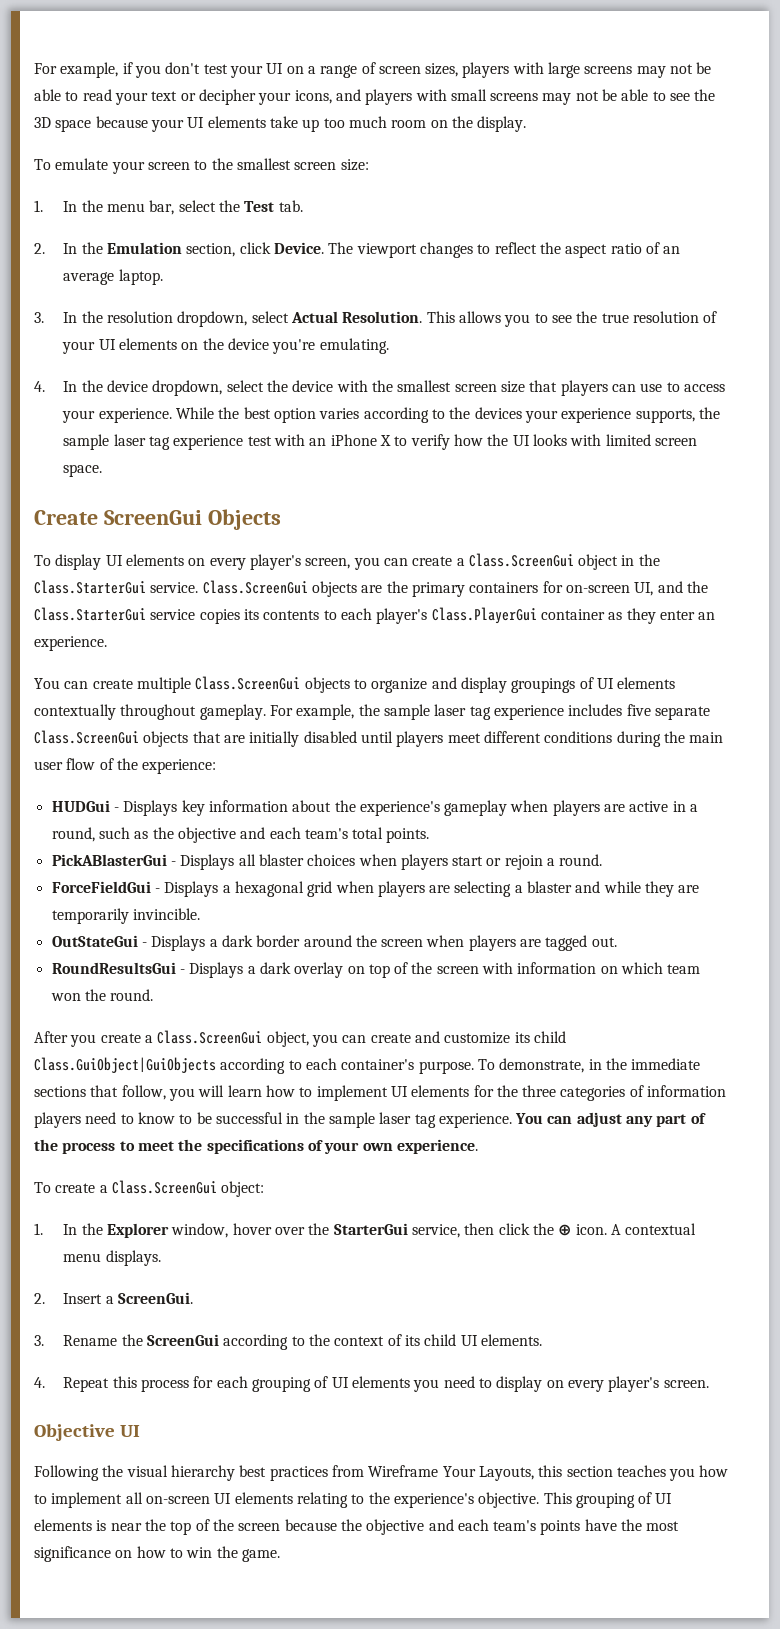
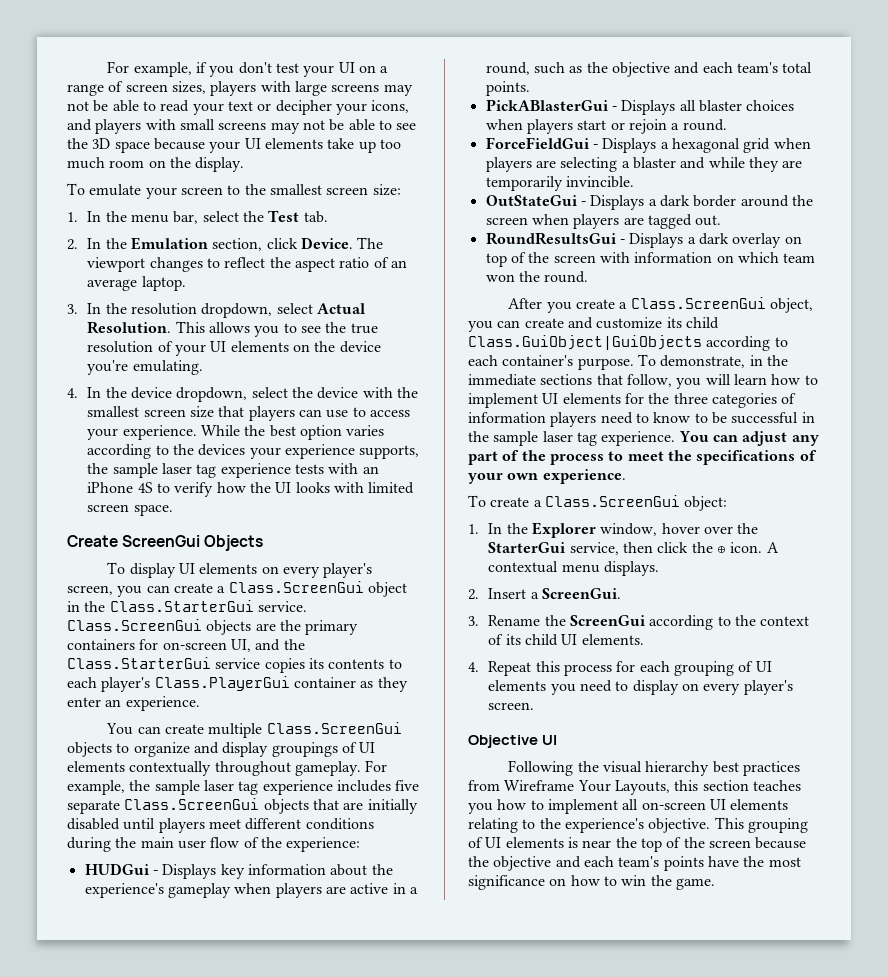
- While the best option varies according to the devices your experience supports, the sample laser tag experience test with an iPhone X to verify how the UI looks with limited screen space.
+ While the best option varies according to the devices your experience supports, the sample laser tag experience tests with an iPhone 4S to verify how the UI looks with limited screen space.

